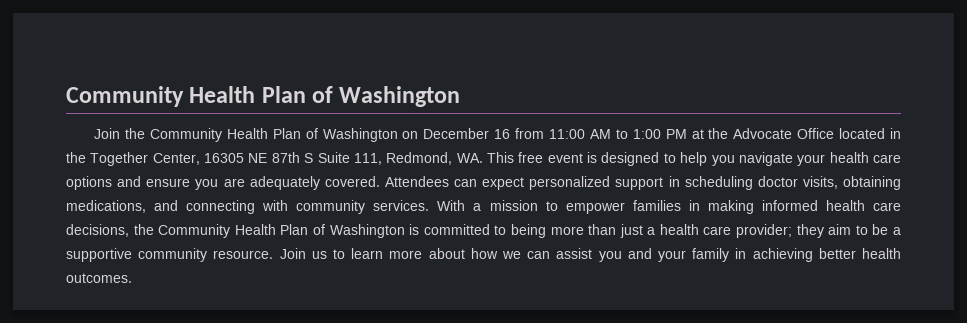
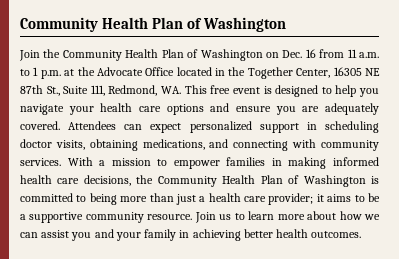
- Join the Community Health Plan of Washington on December 16 from 11:00 AM to 1:00 PM at the Advocate Office located in the Together Center, 16305 NE 87th S Suite 111, Redmond, WA. This free event is designed to help you navigate your health care options and ensure you are adequately covered.
+ Join the Community Health Plan of Washington on Dec. 16 from 11 a.m. to 1 p.m. at the Advocate Office located in the Together Center, 16305 NE 87th St., Suite 111, Redmond, WA. This free event is designed to help you navigate your health care options and ensure you are adequately covered.
- With a mission to empower families in making informed health care decisions, the Community Health Plan of Washington is committed to being more than just a health care provider; they aim to be a supportive community resource.
+ With a mission to empower families in making informed health care decisions, the Community Health Plan of Washington is committed to being more than just a health care provider; it aims to be a supportive community resource.

